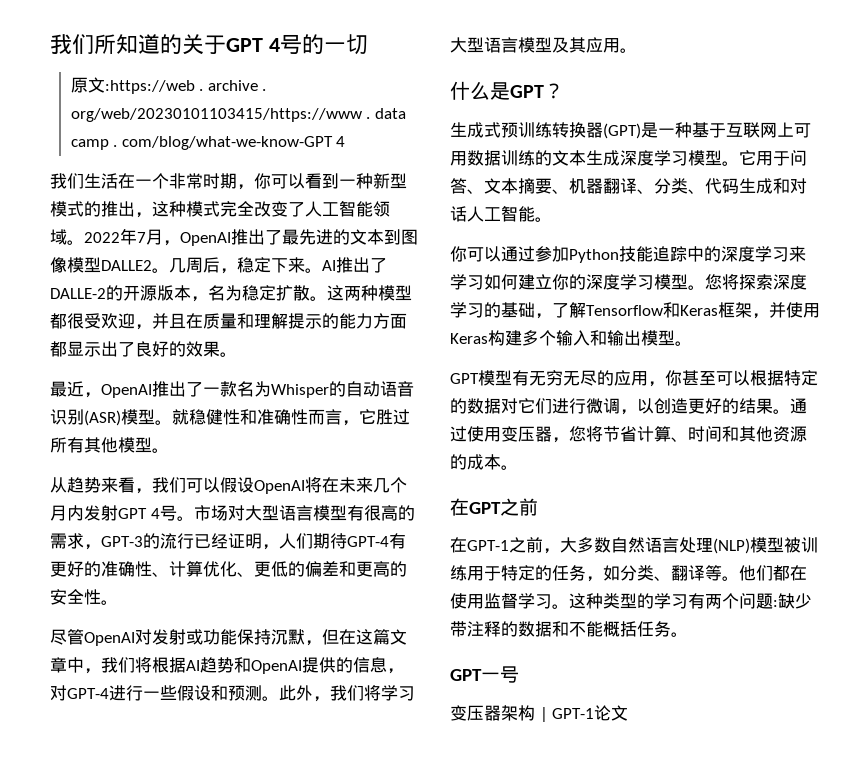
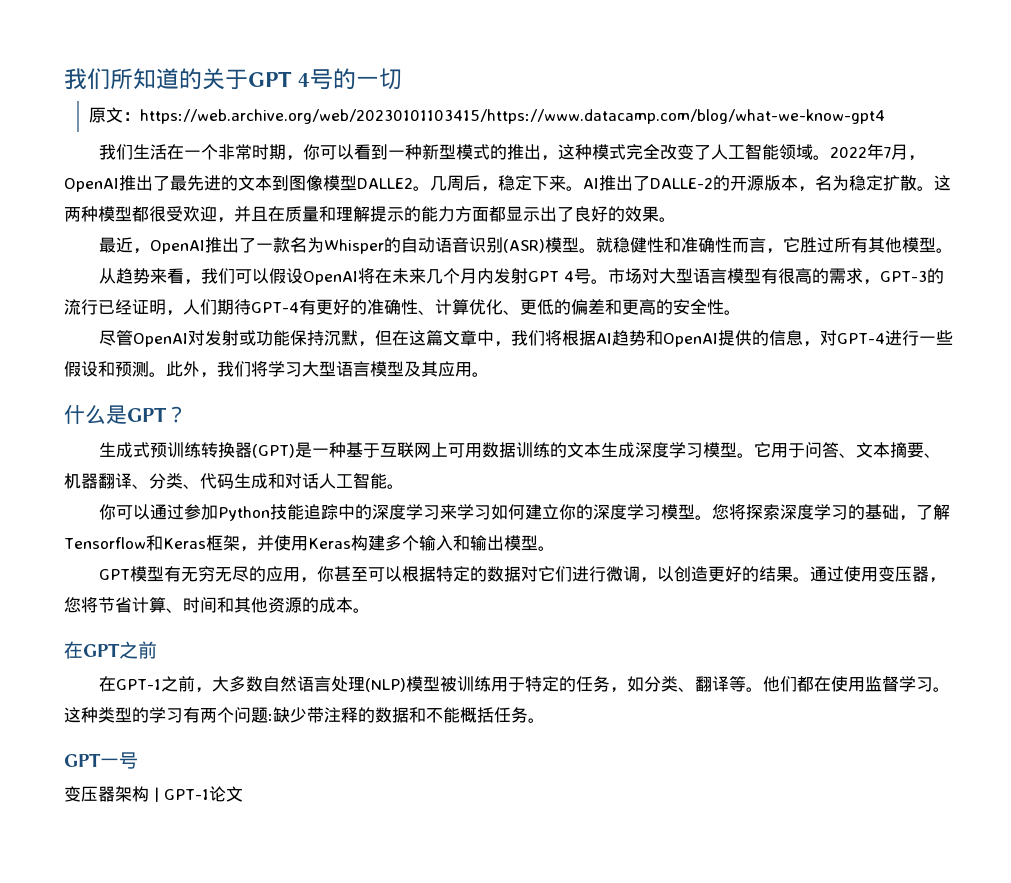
- 原文:https://web . archive . org/web/20230101103415/https://www . data camp . com/blog/what-we-know-GPT 4
+ 原文：https://web.archive.org/web/20230101103415/https://www.datacamp.com/blog/what-we-know-gpt4

